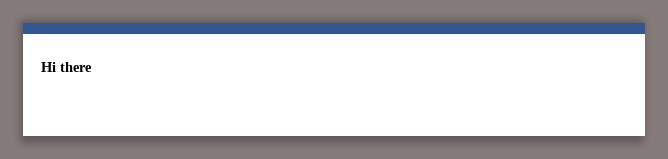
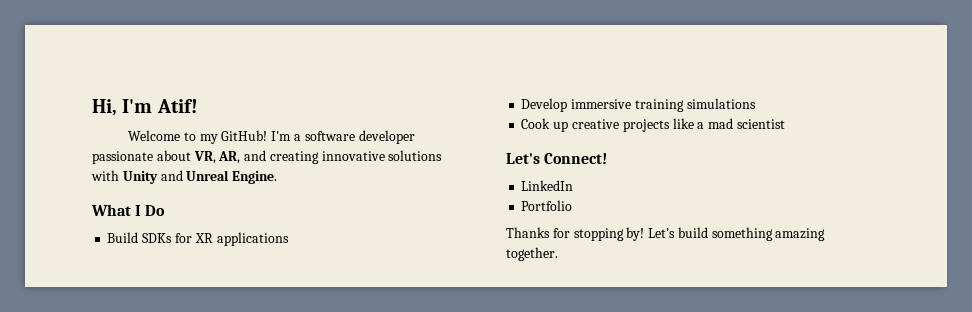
- Hi there
+ Hi, I'm Atif!
+ Welcome to my GitHub! I'm a software developer passionate about VR, AR, and creating innovative solutions with Unity and Unreal Engine.
+ What I Do
+ Build SDKs for XR applications
+ Develop immersive training simulations
+ Cook up creative projects like a mad scientist
+ Let's Connect!
+ LinkedIn
+ Portfolio
+ Thanks for stopping by! Let’s build something amazing together.

